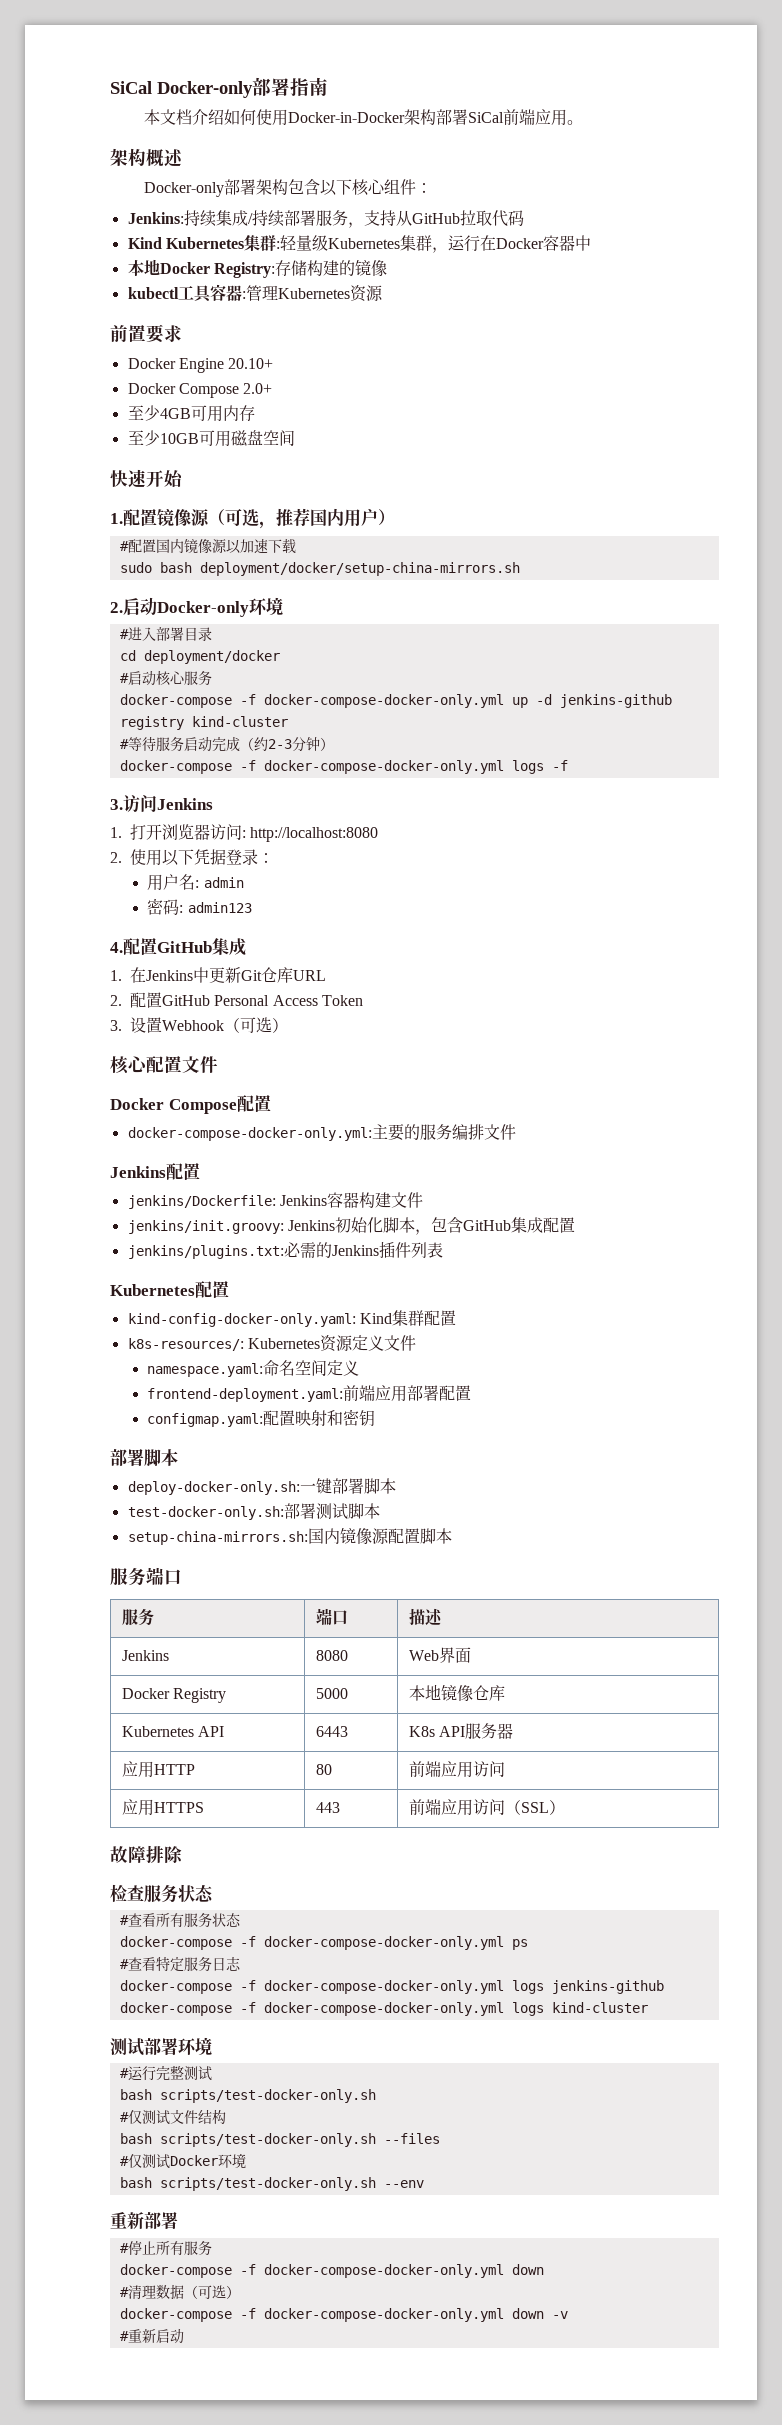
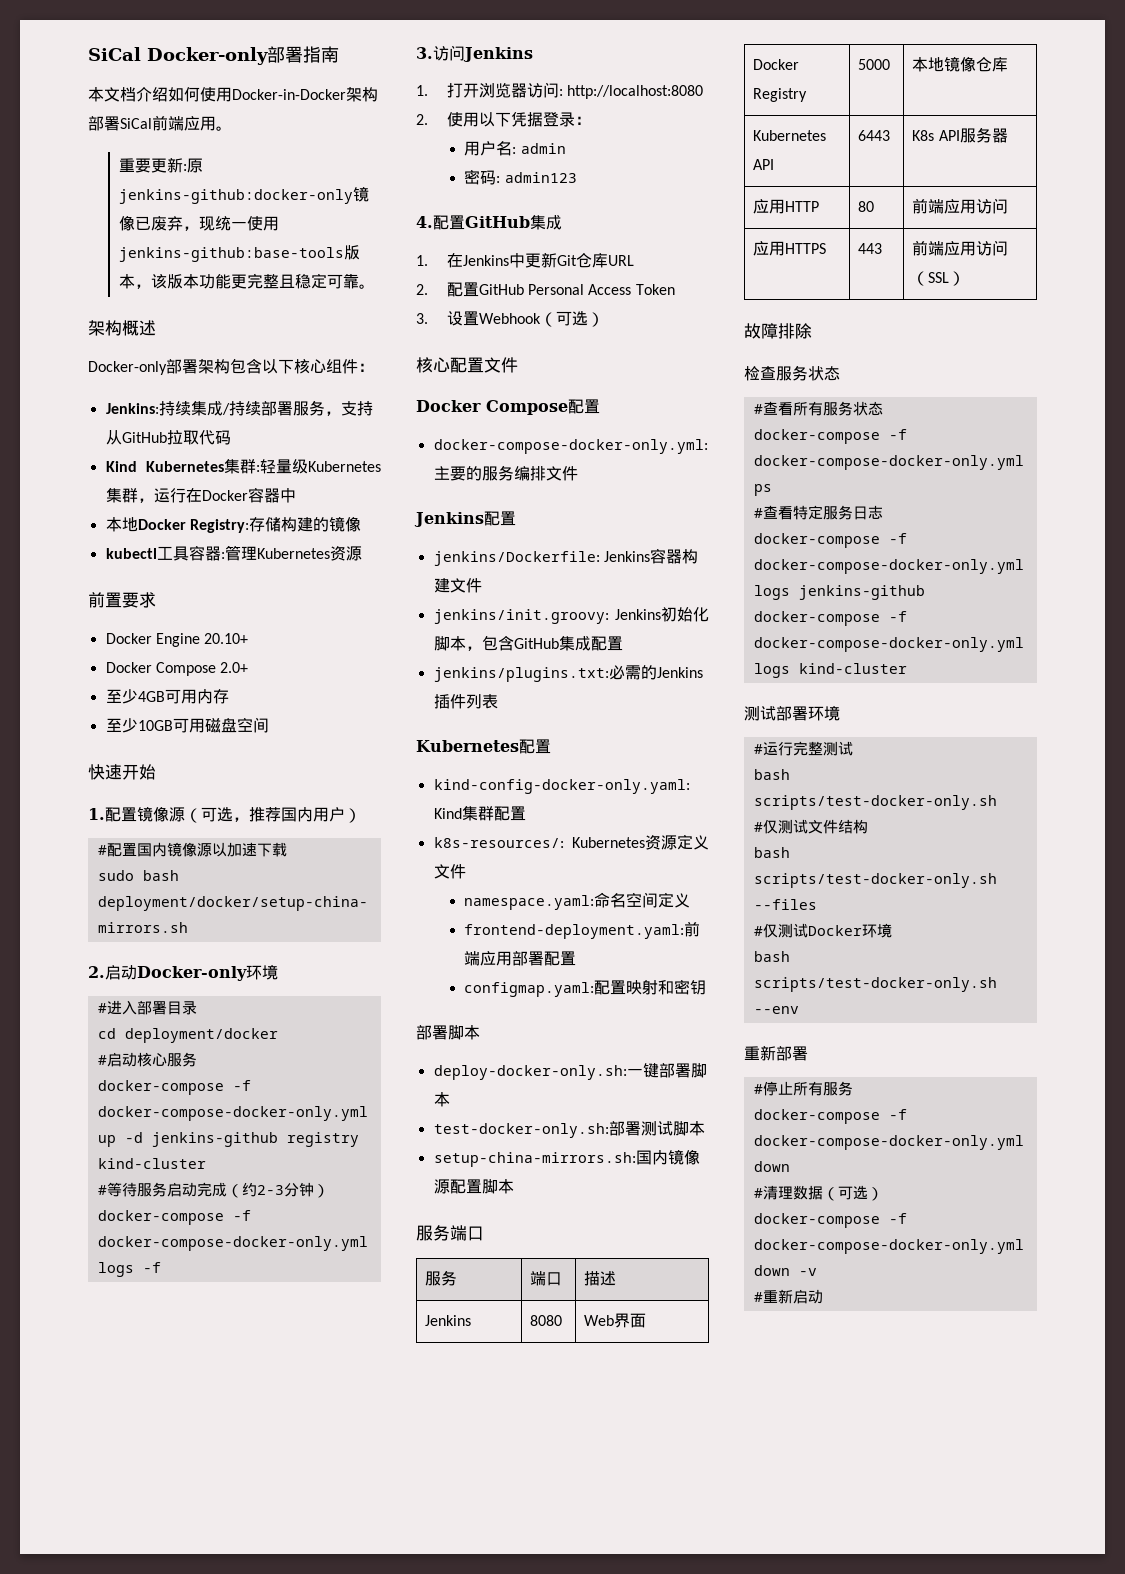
+ 重要更新:原jenkins-github:docker-only镜像已废弃，现统一使用jenkins-github:base-tools版本，该版本功能更完整且稳定可靠。

